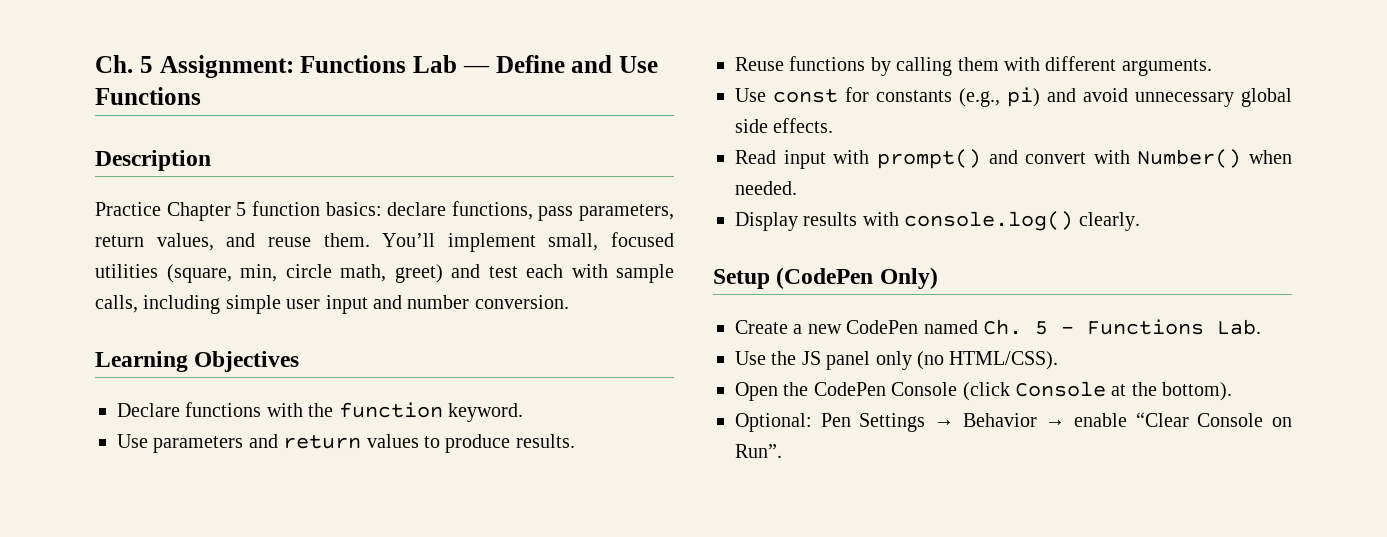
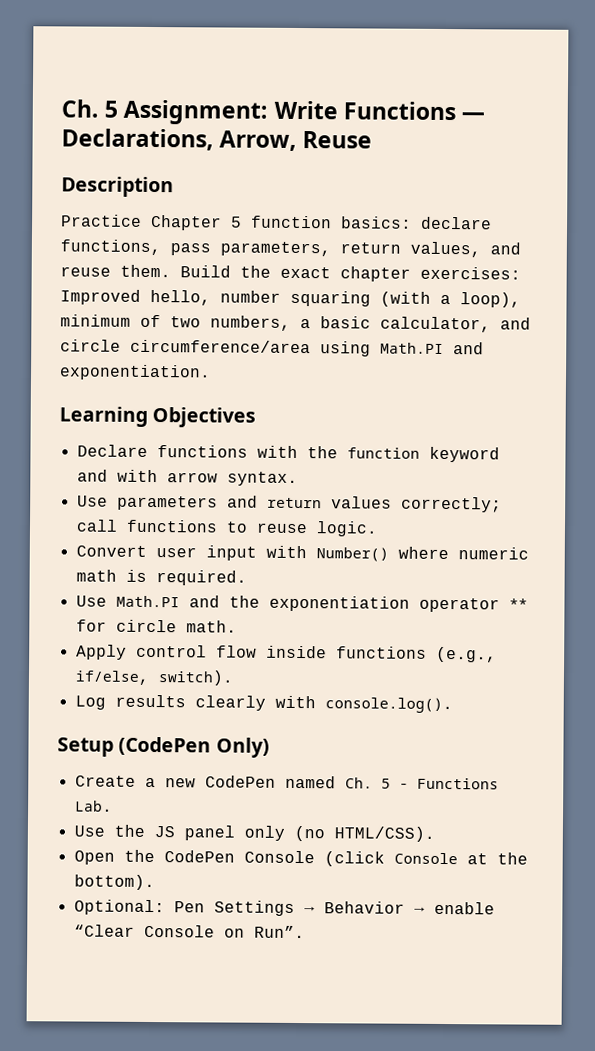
- Ch. 5 Assignment: Functions Lab — Define and Use Functions
+ Ch. 5 Assignment: Write Functions — Declarations, Arrow, Reuse
- You’ll implement small, focused utilities (square, min, circle math, greet) and test each with sample calls, including simple user input and number conversion.
+ Build the exact chapter exercises: Improved hello, number squaring (with a loop), minimum of two numbers, a basic calculator, and circle circumference/area using Math.PI and exponentiation.
- Declare functions with the function keyword.
+ Declare functions with the function keyword and with arrow syntax.
- Use parameters and return values to produce results.
- Reuse functions by calling them with different arguments.
- Use const for constants (e.g., pi) and avoid unnecessary global side effects.
- Read input with prompt() and convert with Number() when needed.
- Display results with console.log() clearly.
+ Use parameters and return values correctly; call functions to reuse logic.
+ Convert user input with Number() where numeric math is required.
+ Use Math.PI and the exponentiation operator ** for circle math.
+ Apply control flow inside functions (e.g., if/else, switch).
+ Log results clearly with console.log().

